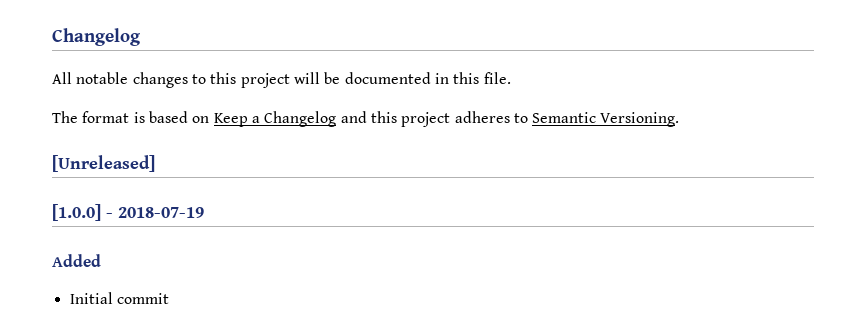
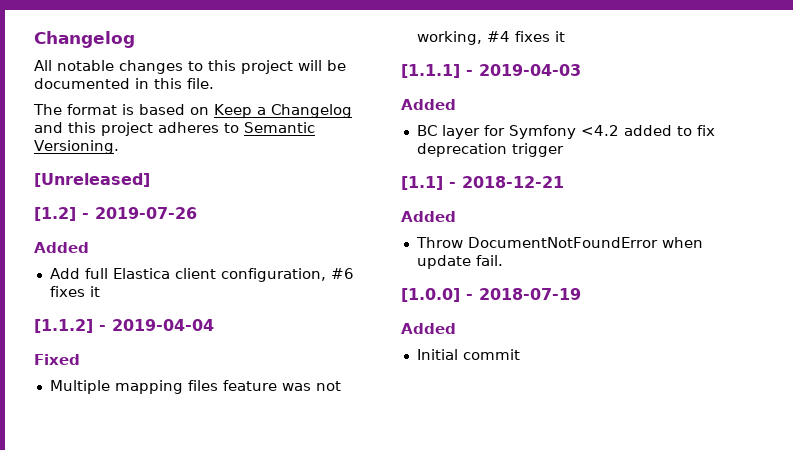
+ [1.2] - 2019-07-26
+ Added
+ Add full Elastica client configuration, #6 fixes it
+ [1.1.2] - 2019-04-04
+ Fixed
+ Multiple mapping files feature was not working, #4 fixes it
+ [1.1.1] - 2019-04-03
+ Added
+ BC layer for Symfony <4.2 added to fix deprecation trigger
+ [1.1] - 2018-12-21
+ Added
+ Throw DocumentNotFoundError when update fail.

